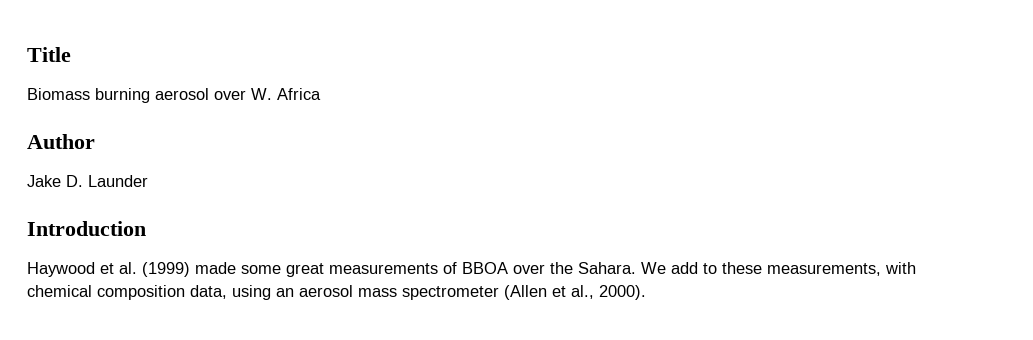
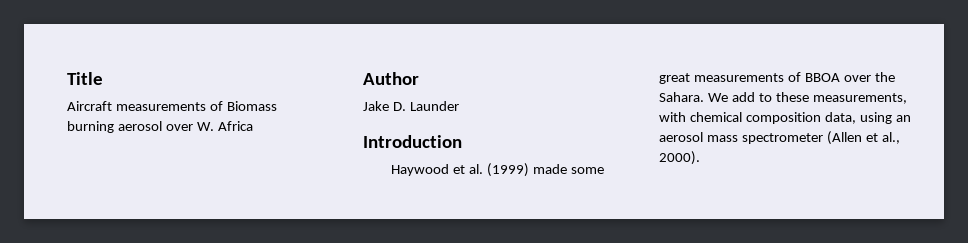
- Biomass burning aerosol over W. Africa
+ Aircraft measurements of Biomass burning aerosol over W. Africa

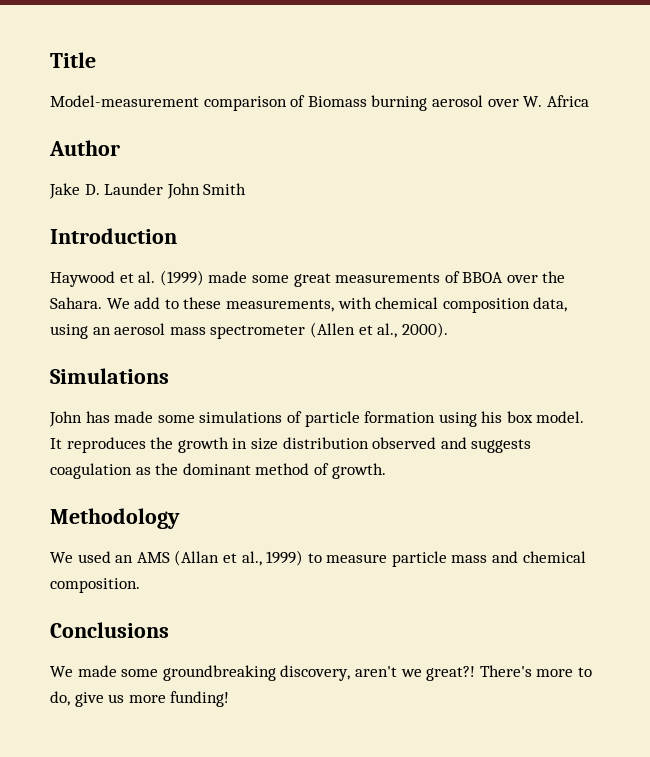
- Aircraft measurements of Biomass burning aerosol over W. Africa
+ Model-measurement comparison of Biomass burning aerosol over W. Africa
- Jake D. Launder
+ Jake D. Launder John Smith
+ Simulations
+ John has made some simulations of particle formation using his box model. It reproduces the growth in size distribution observed and suggests coagulation as the dominant method of growth.
+ Methodology
+ We used an AMS (Allan et al., 1999) to measure particle mass and chemical composition.
+ Conclusions
+ We made some groundbreaking discovery, aren't we great?! There's more to do, give us more funding!

